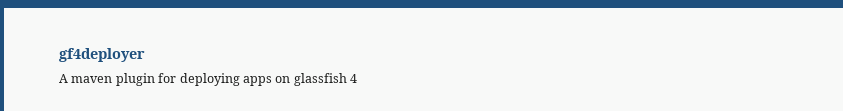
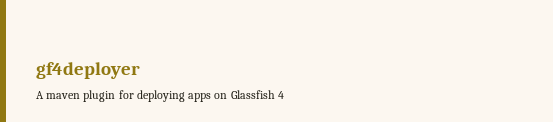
- A maven plugin for deploying apps on glassfish 4
+ A maven plugin for deploying apps on Glassfish 4

